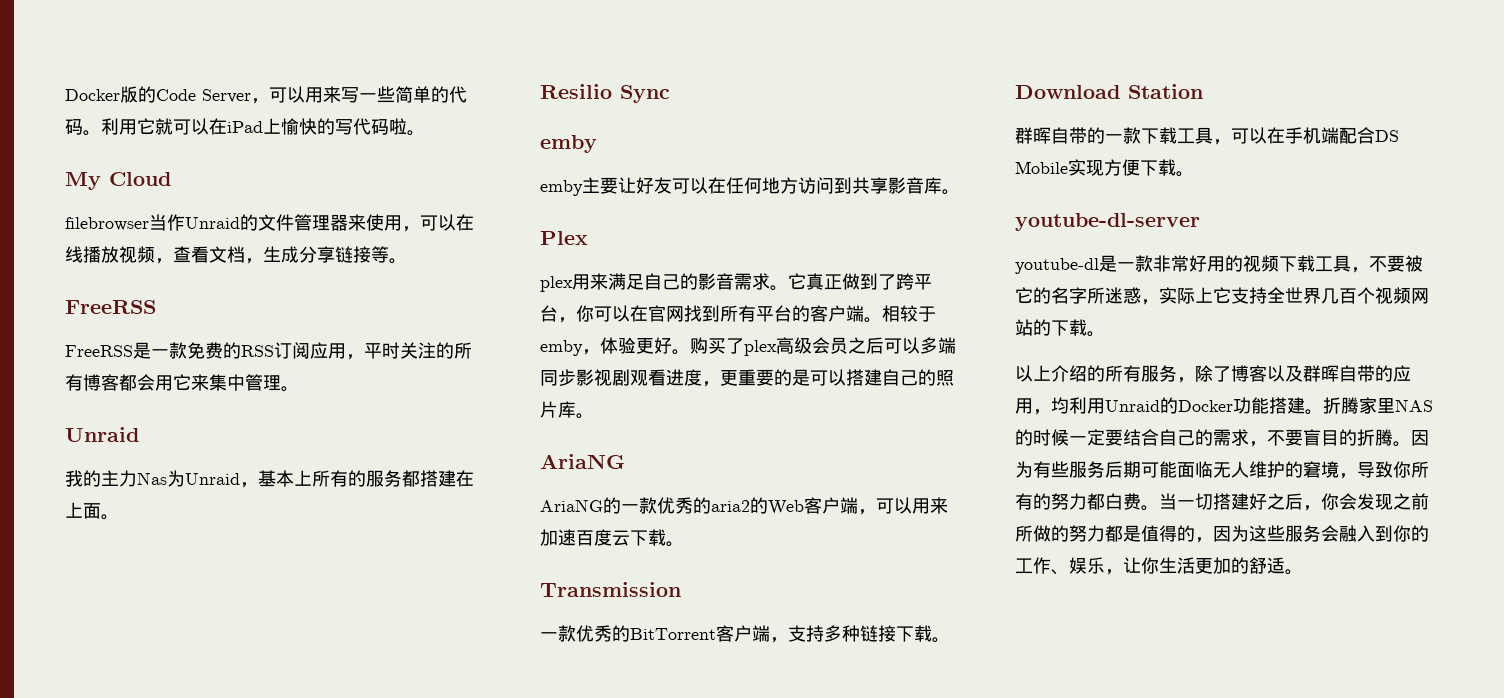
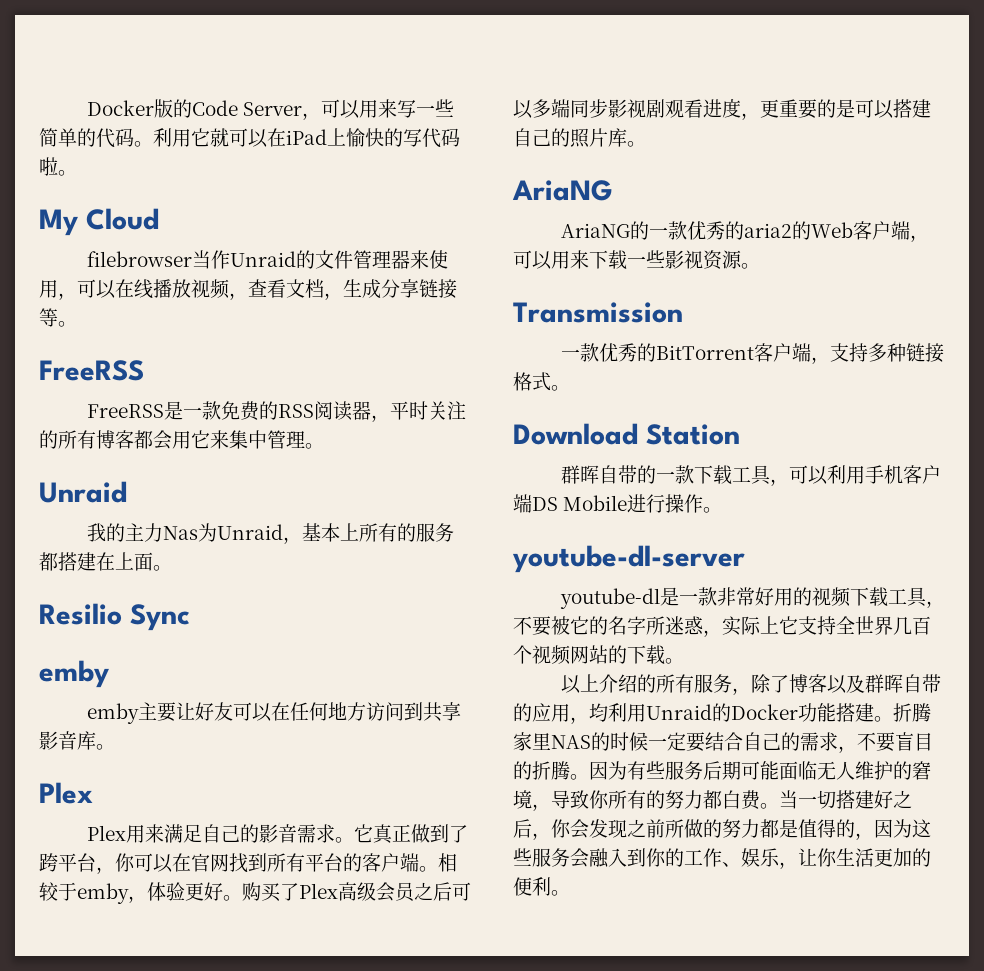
- FreeRSS是一款免费的RSS订阅应用，平时关注的所有博客都会用它来集中管理。
+ FreeRSS是一款免费的RSS阅读器，平时关注的所有博客都会用它来集中管理。
- plex用来满足自己的影音需求。
+ Plex用来满足自己的影音需求。
- 购买了plex高级会员之后可以多端同步影视剧观看进度，更重要的是可以搭建自己的照片库。
+ 购买了Plex高级会员之后可以多端同步影视剧观看进度，更重要的是可以搭建自己的照片库。
- AriaNG的一款优秀的aria2的Web客户端，可以用来加速百度云下载。
+ AriaNG的一款优秀的aria2的Web客户端，可以用来下载一些影视资源。
- 一款优秀的BitTorrent客户端，支持多种链接下载。
+ 一款优秀的BitTorrent客户端，支持多种链接格式。
- 群晖自带的一款下载工具，可以在手机端配合DS Mobile实现方便下载。
+ 群晖自带的一款下载工具，可以利用手机客户端DS Mobile进行操作。
- 当一切搭建好之后，你会发现之前所做的努力都是值得的，因为这些服务会融入到你的工作、娱乐，让你生活更加的舒适。
+ 当一切搭建好之后，你会发现之前所做的努力都是值得的，因为这些服务会融入到你的工作、娱乐，让你生活更加的便利。

